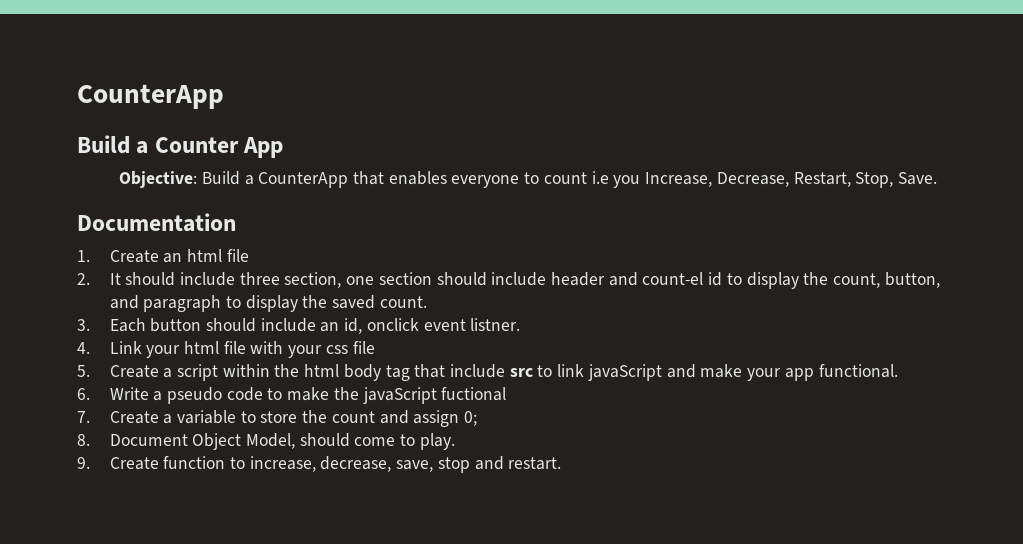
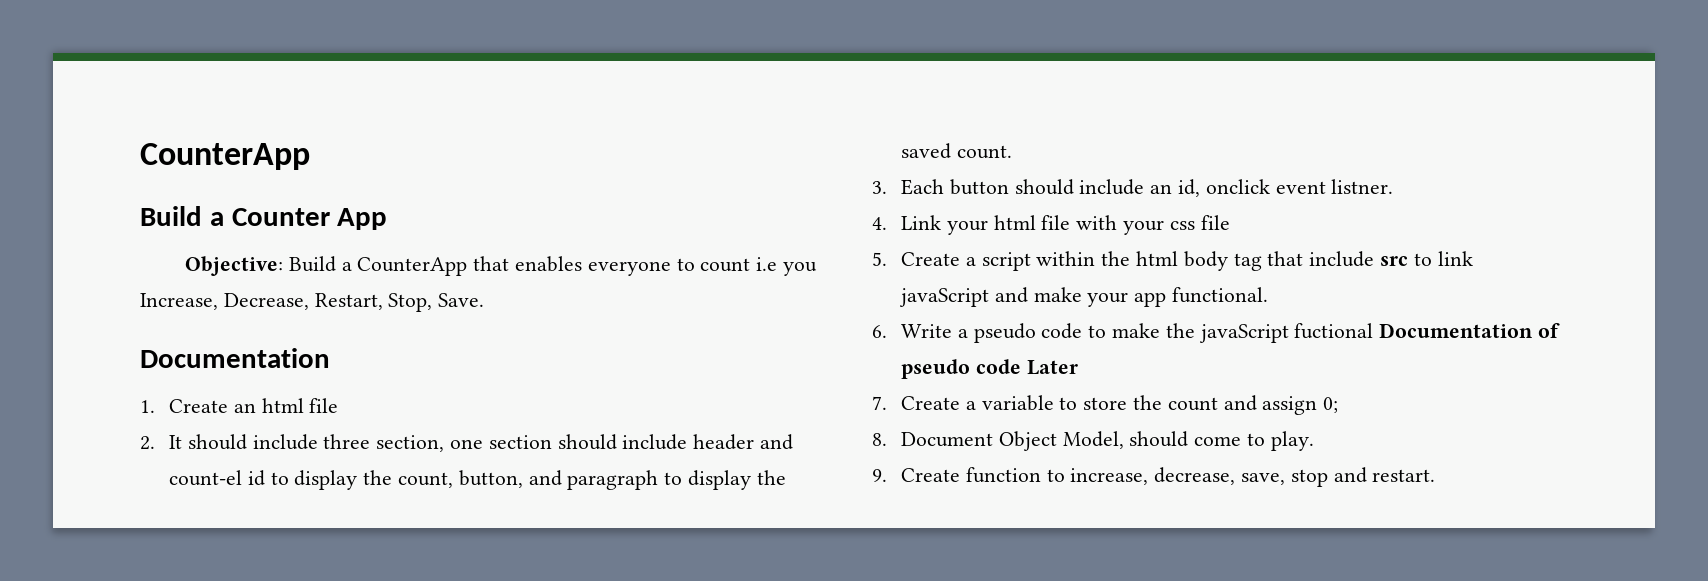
- 6. Write a pseudo code to make the javaScript fuctional
+ 6. Write a pseudo code to make the javaScript fuctional Documentation of pseudo code Later

